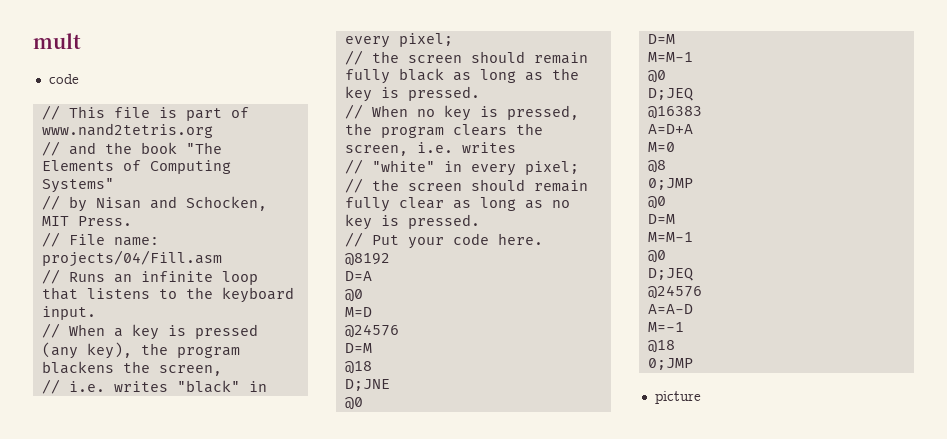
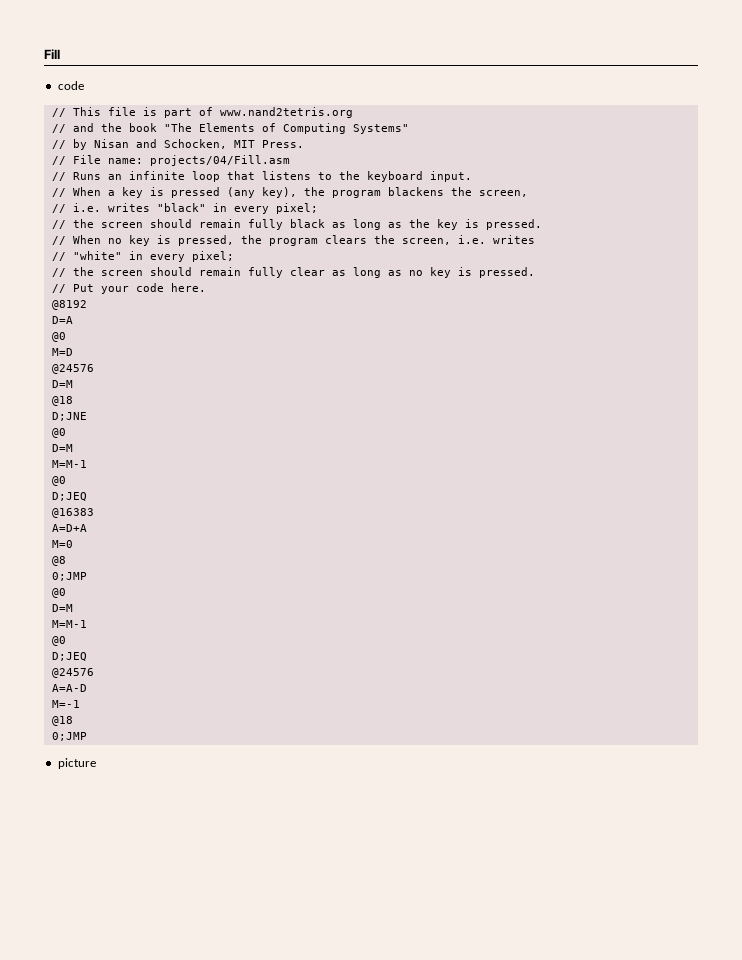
- mult
+ Fill

